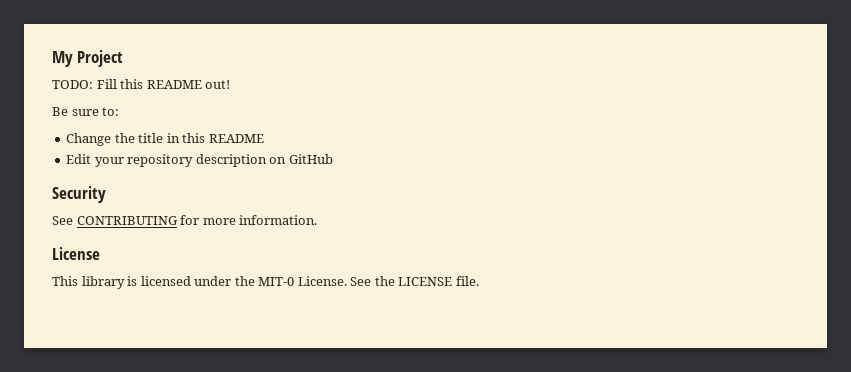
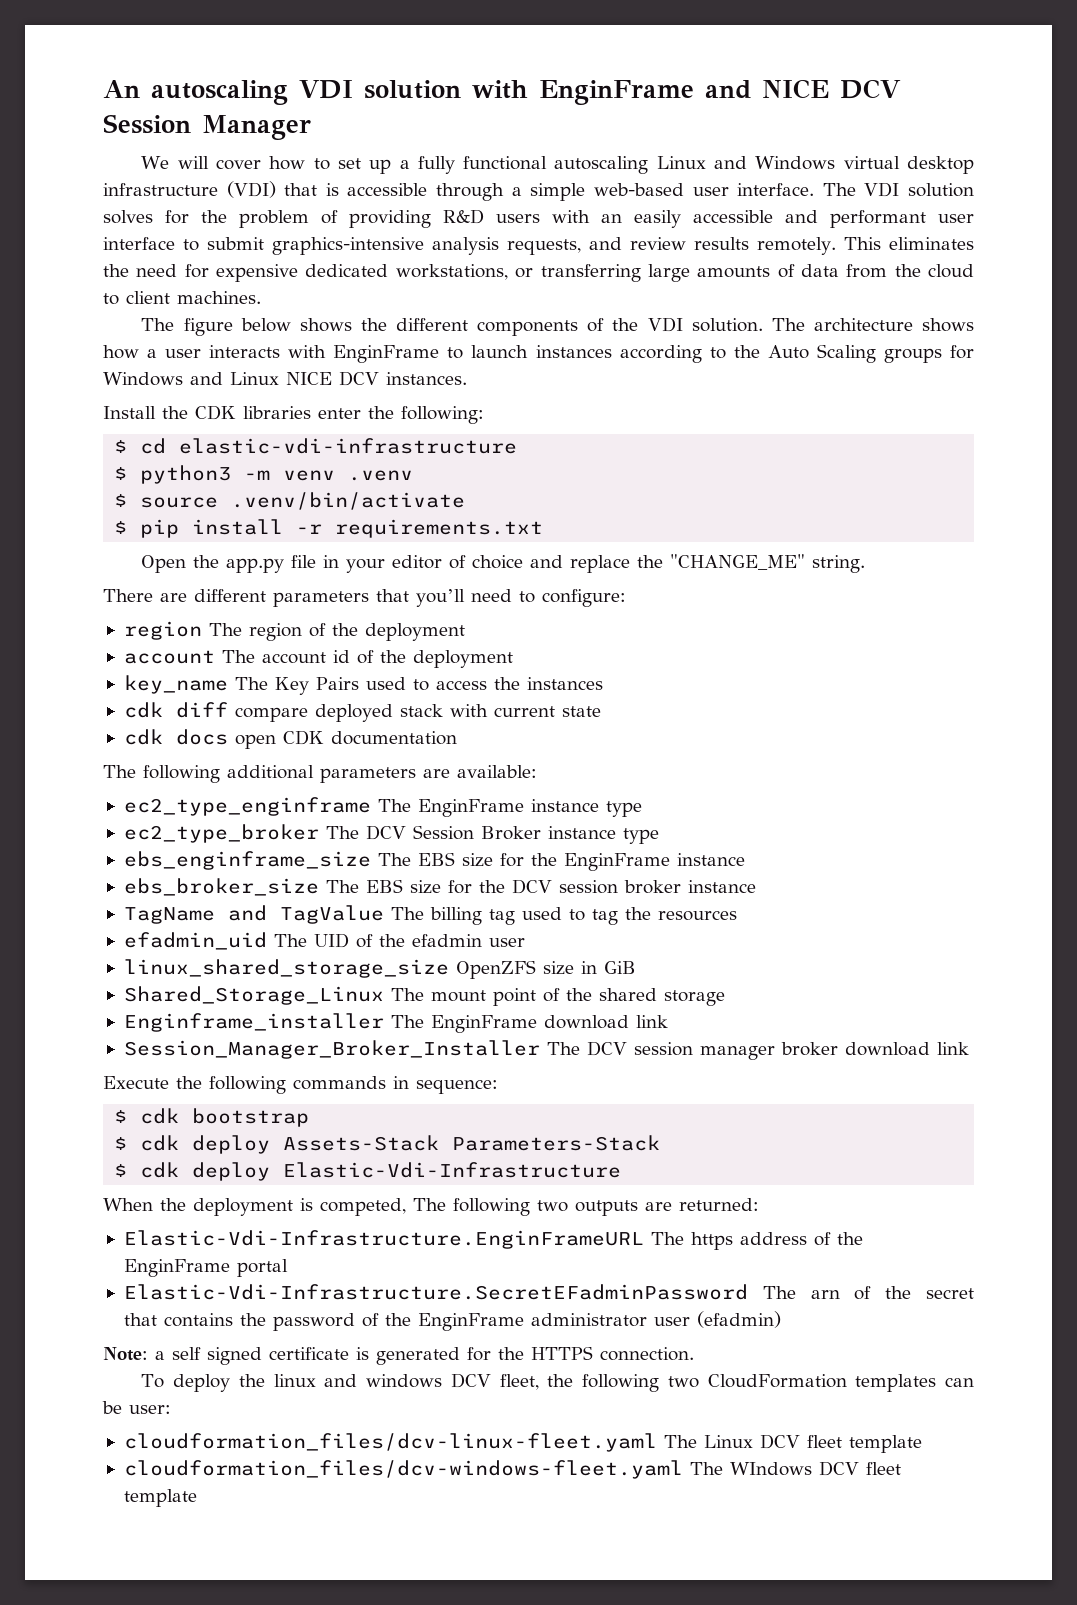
- My Project
- TODO: Fill this README out!
- Be sure to:
- Change the title in this README
- Edit your repository description on GitHub
- Security
- See CONTRIBUTING for more information.
- License
- This library is licensed under the MIT-0 License. See the LICENSE file.
+ An autoscaling VDI solution with EnginFrame and NICE DCV Session Manager
+ We will cover how to set up a fully functional autoscaling Linux and Windows virtual desktop infrastructure (VDI) that is accessible through a simple web-based user interface. The VDI solution solves for the problem of providing R&D users with an easily accessible and performant user interface to submit graphics-intensive analysis requests, and review results remotely. This eliminates the need for expensive dedicated workstations, or transferring large amounts of data from the cloud to client machines.
+ The figure below shows the different components of the VDI solution. The architecture shows how a user interacts with EnginFrame to launch instances according to the Auto Scaling groups for Windows and Linux NICE DCV instances.
+ Install the CDK libraries enter the following:
+ $ cd elastic-vdi-infrastructure
+ $ python3 -m venv .venv
+ $ source .venv/bin/activate
+ $ pip install -r requirements.txt
+ Open the app.py file in your editor of choice and replace the "CHANGE_ME" string.
+ There are different parameters that you’ll need to configure:
+ region The region of the deployment
+ account The account id of the deployment
+ key_name The Key Pairs used to access the instances
+ cdk diff compare deployed stack with current state
+ cdk docs open CDK documentation
+ The following additional parameters are available:
+ ec2_type_enginframe The EnginFrame instance type
+ ec2_type_broker The DCV Session Broker instance type
+ ebs_enginframe_size The EBS size for the EnginFrame instance
+ ebs_broker_size The EBS size for the DCV session broker instance
+ TagName and TagValue The billing tag used to tag the resources
+ efadmin_uid The UID of the efadmin user
+ linux_shared_storage_size OpenZFS size in GiB
+ Shared_Storage_Linux The mount point of the shared storage
+ Enginframe_installer The EnginFrame download link
+ Session_Manager_Broker_Installer The DCV session manager broker download link
+ Execute the following commands in sequence:
+ $ cdk bootstrap
+ $ cdk deploy Assets-Stack Parameters-Stack
+ $ cdk deploy Elastic-Vdi-Infrastructure
+ When the deployment is competed, The following two outputs are returned:
+ Elastic-Vdi-Infrastructure.EnginFrameURL The https address of the EnginFrame portal
+ Elastic-Vdi-Infrastructure.SecretEFadminPassword The arn of the secret that contains the password of the EnginFrame administrator user (efadmin)
+ Note: a self signed certificate is generated for the HTTPS connection.
+ To deploy the linux and windows DCV fleet, the following two CloudFormation templates can be user:
+ cloudformation_files/dcv-linux-fleet.yaml The Linux DCV fleet template
+ cloudformation_files/dcv-windows-fleet.yaml The WIndows DCV fleet template

